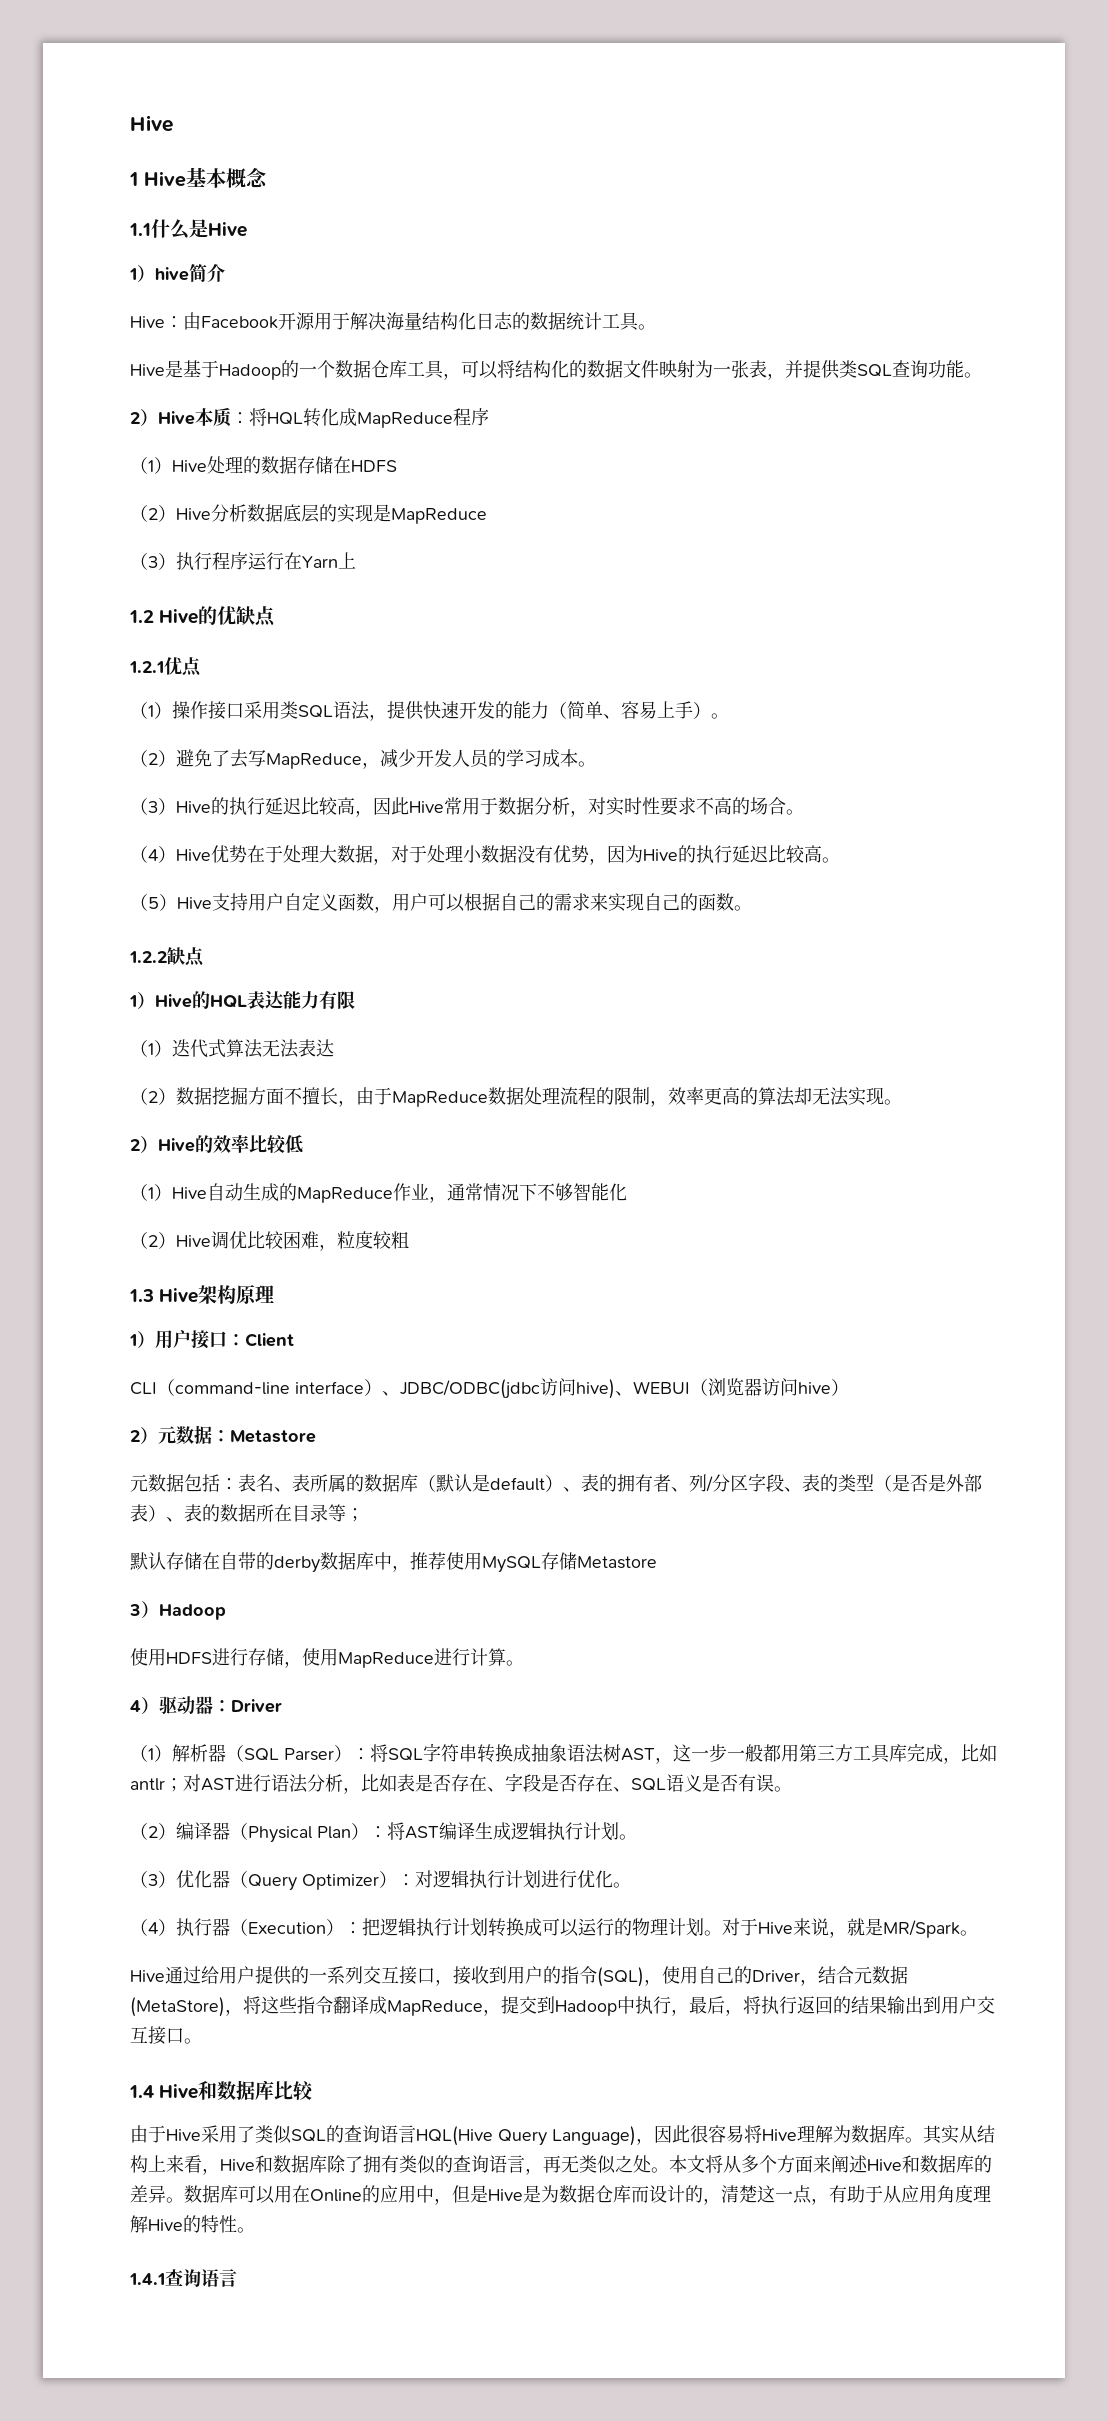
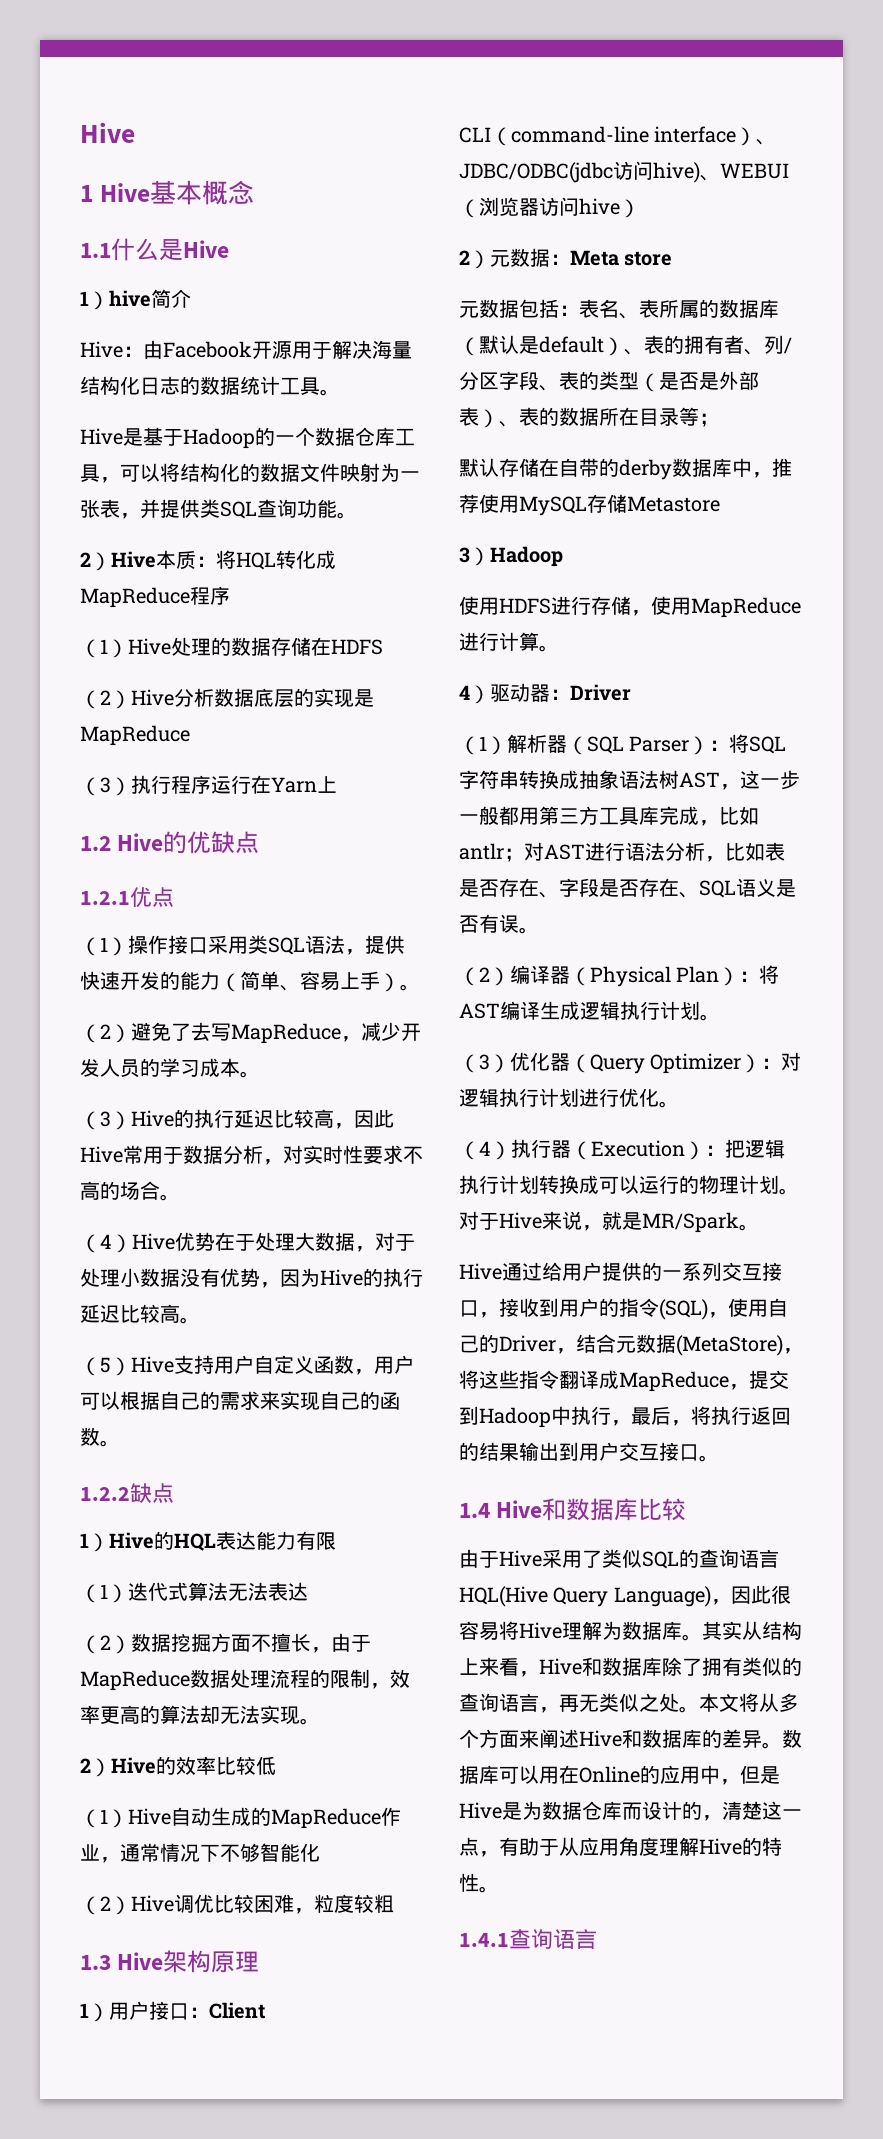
- 2）元数据：Metastore
+ 2）元数据：Meta store

